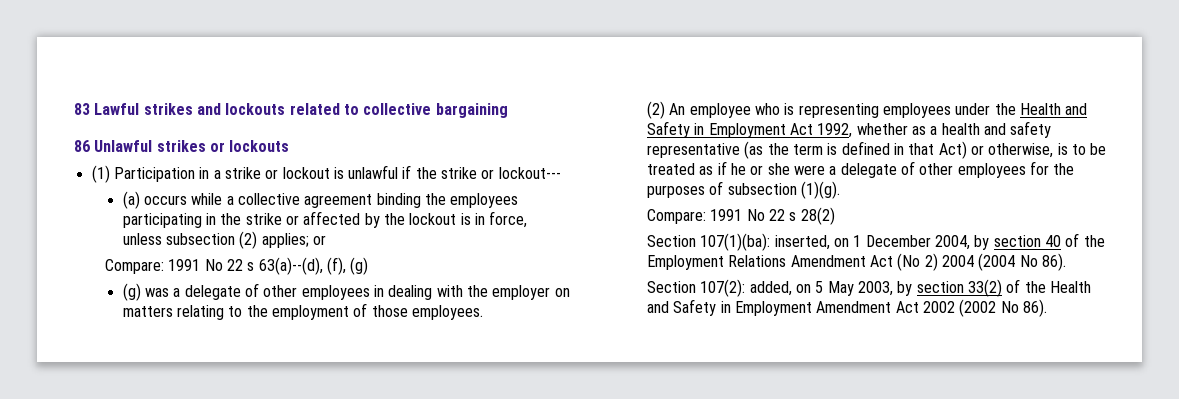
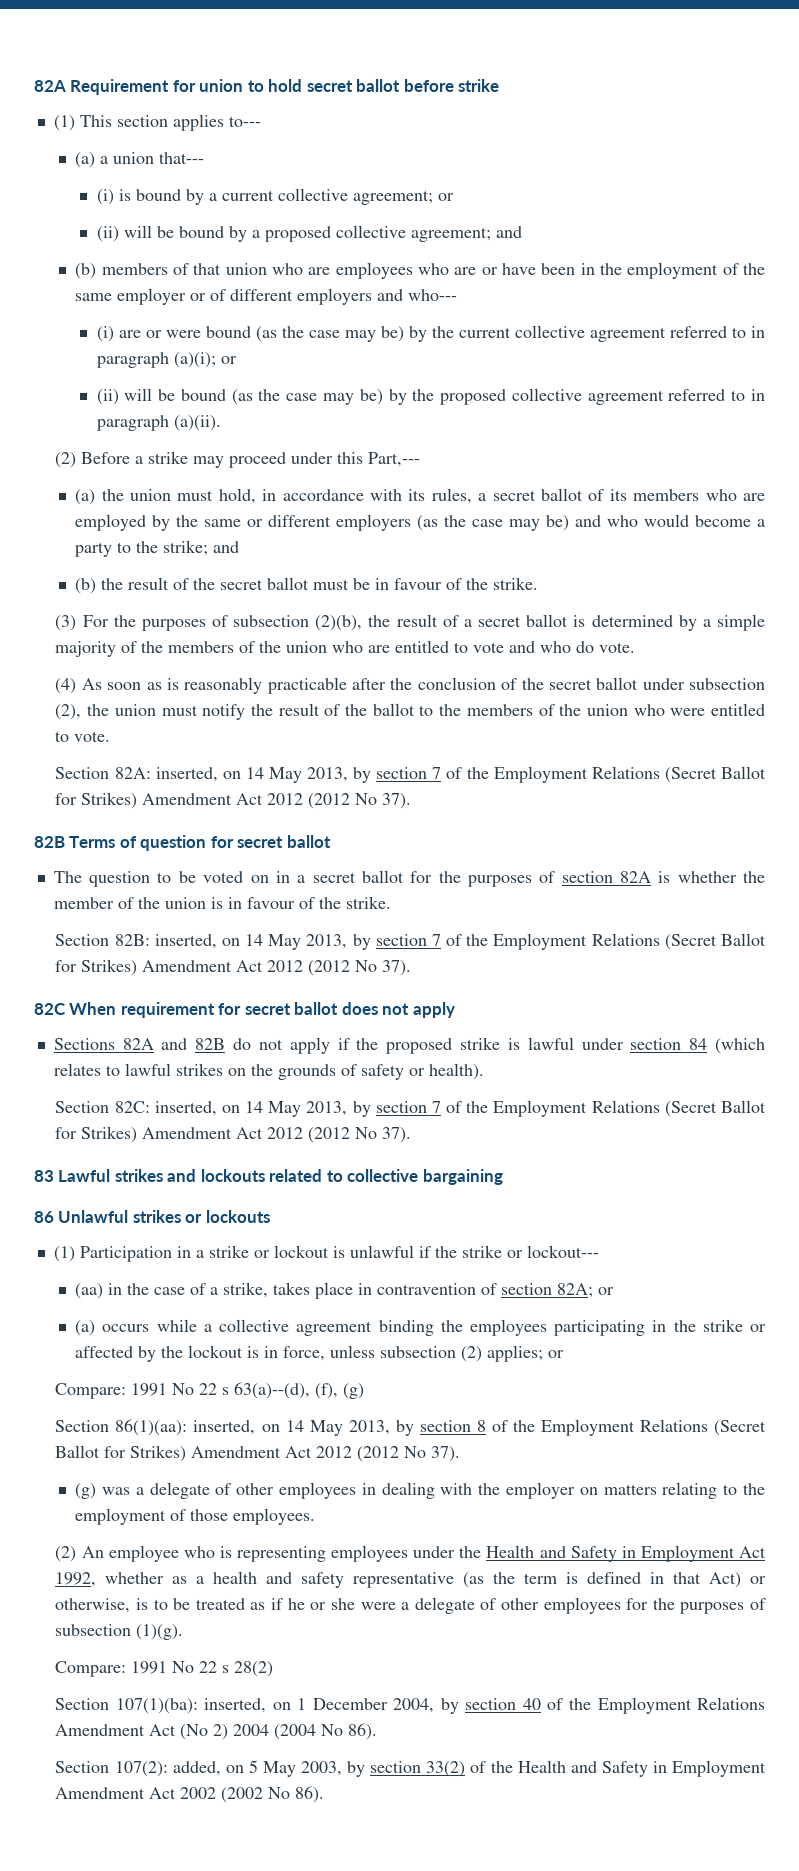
+ 82A Requirement for union to hold secret ballot before strike
+ (1) This section applies to---
+ (a) a union that---
+ (i) is bound by a current collective agreement; or
+ (ii) will be bound by a proposed collective agreement; and
+ (b) members of that union who are employees who are or have been in the employment of the same employer or of different employers and who---
+ (i) are or were bound (as the case may be) by the current collective agreement referred to in paragraph (a)(i); or
+ (ii) will be bound (as the case may be) by the proposed collective agreement referred to in paragraph (a)(ii).
+ (2) Before a strike may proceed under this Part,---
+ (a) the union must hold, in accordance with its rules, a secret ballot of its members who are employed by the same or different employers (as the case may be) and who would become a party to the strike; and
+ (b) the result of the secret ballot must be in favour of the strike.
+ (3) For the purposes of subsection (2)(b), the result of a secret ballot is determined by a simple majority of the members of the union who are entitled to vote and who do vote.
+ (4) As soon as is reasonably practicable after the conclusion of the secret ballot under subsection (2), the union must notify the result of the ballot to the members of the union who were entitled to vote.
+ Section 82A: inserted, on 14 May 2013, by section 7 of the Employment Relations (Secret Ballot for Strikes) Amendment Act 2012 (2012 No 37).
+ 82B Terms of question for secret ballot
+ The question to be voted on in a secret ballot for the purposes of section 82A is whether the member of the union is in favour of the strike.
+ Section 82B: inserted, on 14 May 2013, by section 7 of the Employment Relations (Secret Ballot for Strikes) Amendment Act 2012 (2012 No 37).
+ 82C When requirement for secret ballot does not apply
+ Sections 82A and 82B do not apply if the proposed strike is lawful under section 84 (which relates to lawful strikes on the grounds of safety or health).
+ Section 82C: inserted, on 14 May 2013, by section 7 of the Employment Relations (Secret Ballot for Strikes) Amendment Act 2012 (2012 No 37).
+ (aa) in the case of a strike, takes place in contravention of section 82A; or
+ Section 86(1)(aa): inserted, on 14 May 2013, by section 8 of the Employment Relations (Secret Ballot for Strikes) Amendment Act 2012 (2012 No 37).

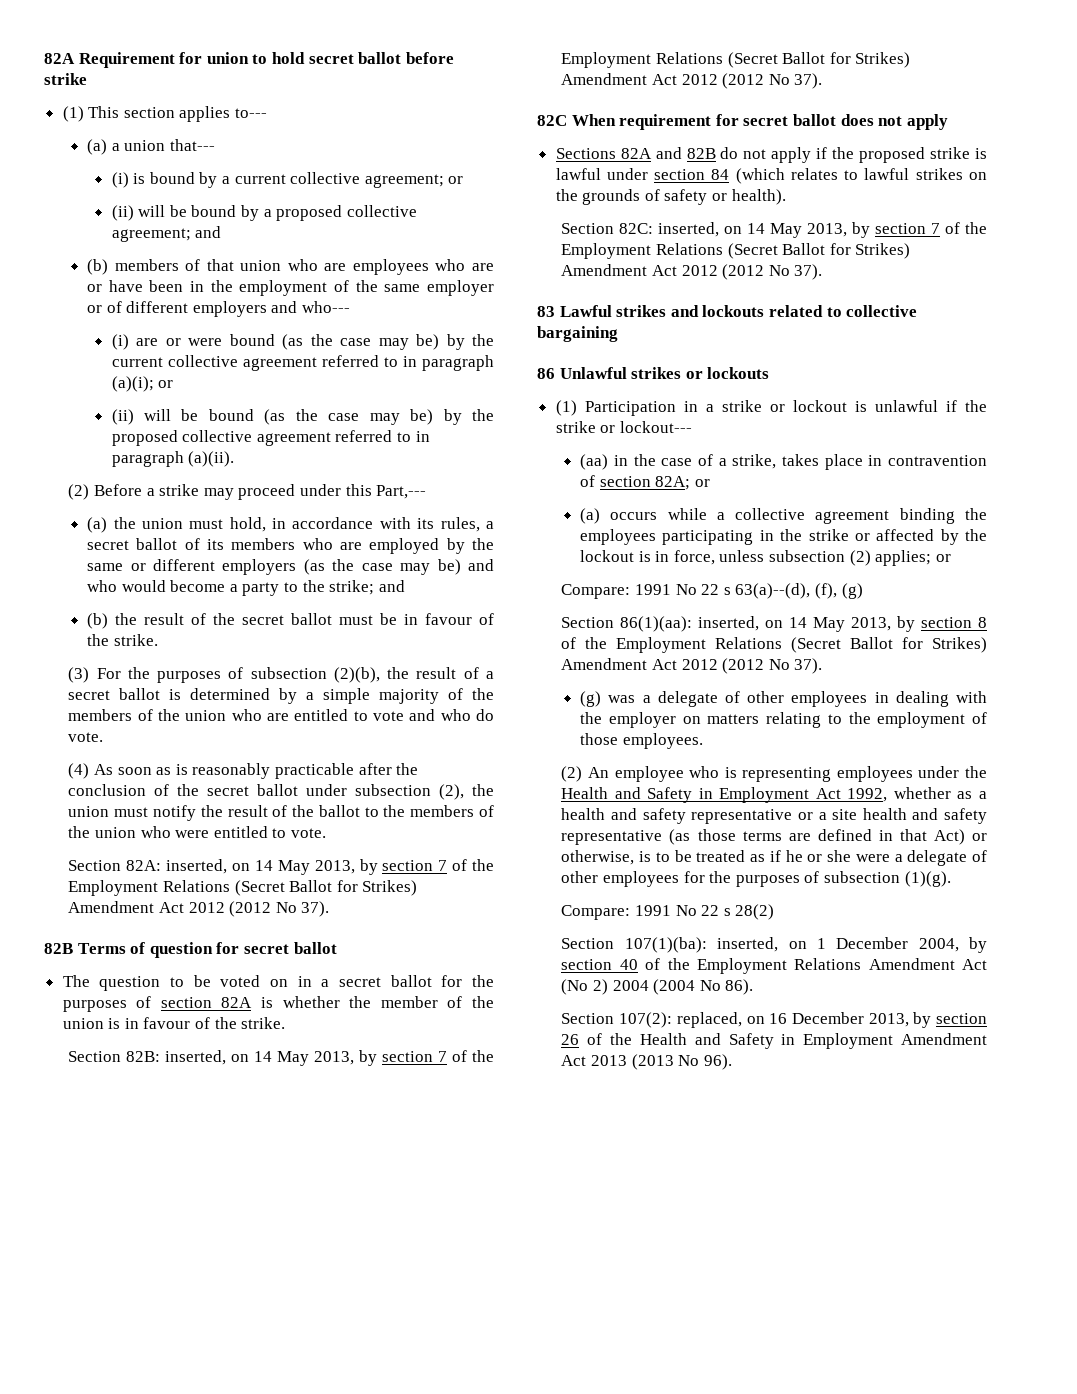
- (2) An employee who is representing employees under the Health and Safety in Employment Act 1992, whether as a health and safety representative (as the term is defined in that Act) or otherwise, is to be treated as if he or she were a delegate of other employees for the purposes of subsection (1)(g).
+ (2) An employee who is representing employees under the Health and Safety in Employment Act 1992, whether as a health and safety representative or a site health and safety representative (as those terms are defined in that Act) or otherwise, is to be treated as if he or she were a delegate of other employees for the purposes of subsection (1)(g).
- Section 107(2): added, on 5 May 2003, by section 33(2) of the Health and Safety in Employment Amendment Act 2002 (2002 No 86).
+ Section 107(2): replaced, on 16 December 2013, by section 26 of the Health and Safety in Employment Amendment Act 2013 (2013 No 96).

